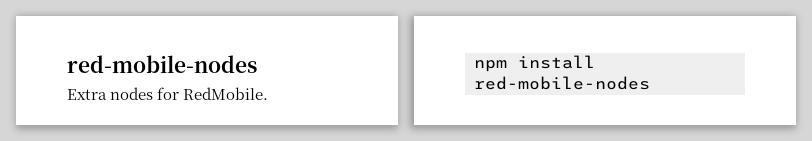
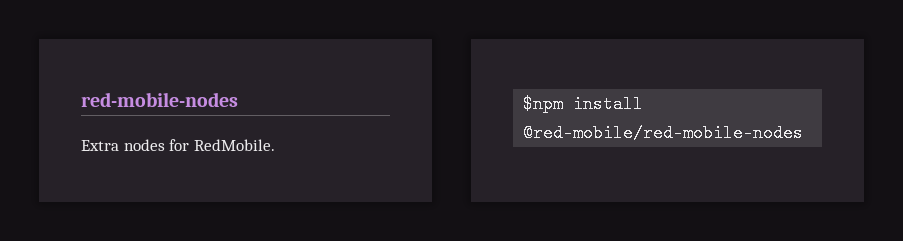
- npm install red-mobile-nodes
+ $npm install @red-mobile/red-mobile-nodes

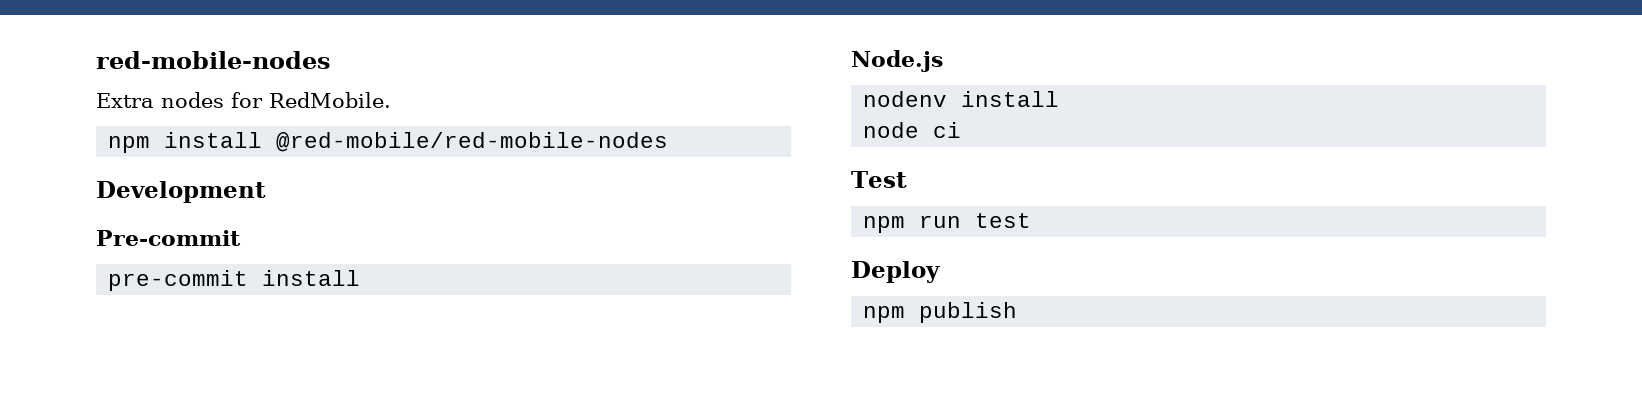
- $npm install @red-mobile/red-mobile-nodes
+ npm install @red-mobile/red-mobile-nodes
+ Development
+ Pre-commit
+ pre-commit install
+ Node.js
+ nodenv install
+ node ci
+ Test
+ npm run test
+ Deploy
+ npm publish

